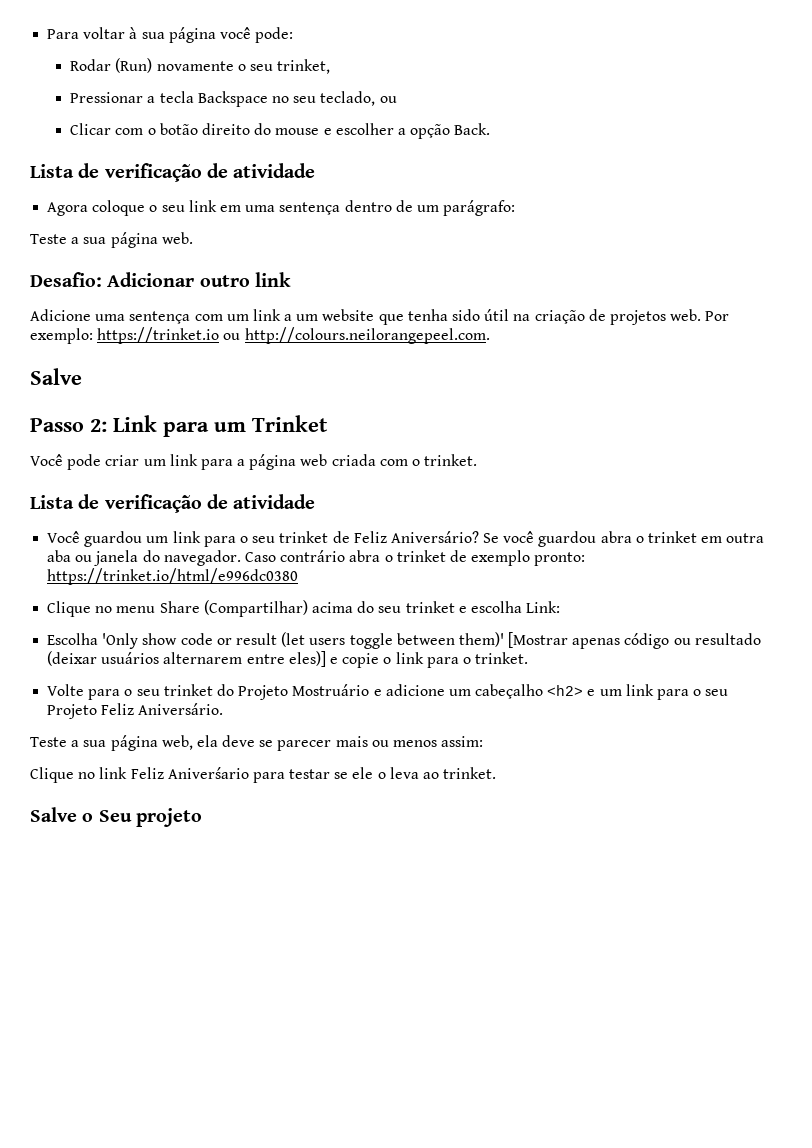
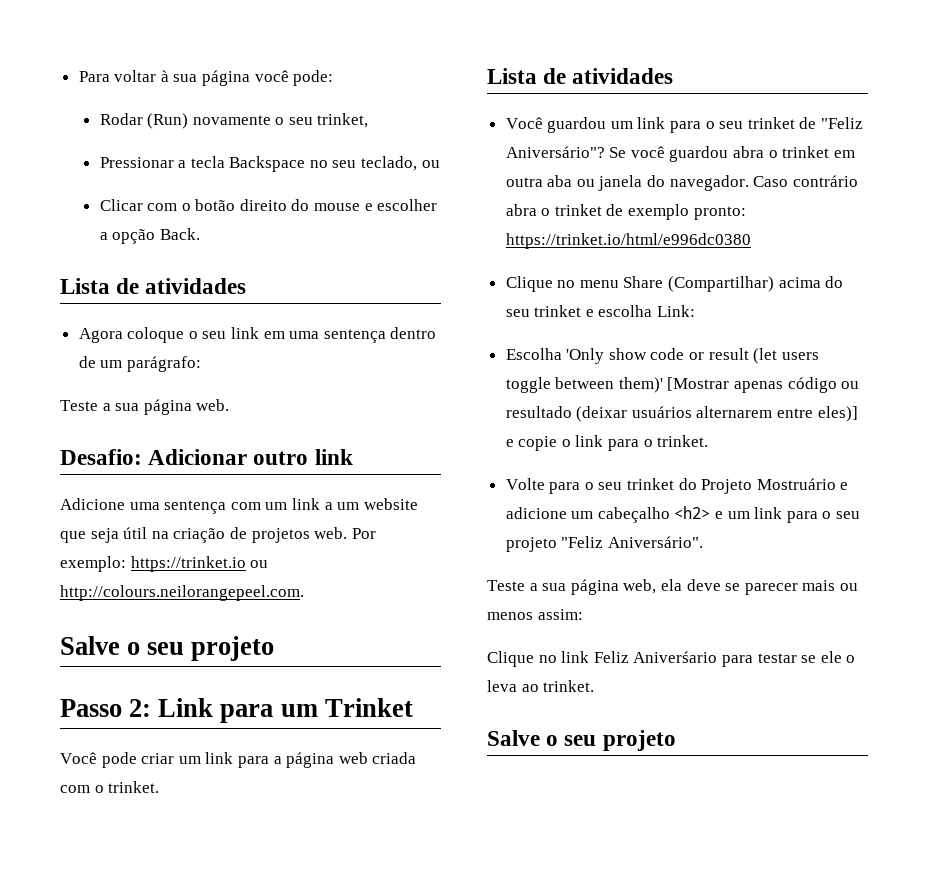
  Clicar com o botão direito do mouse e escolher a opção Back.
- Lista de verificação de atividade
+ Lista de atividades
- Adicione uma sentença com um link a um website que tenha sido útil na criação de projetos web.
+ Adicione uma sentença com um link a um website que seja útil na criação de projetos web.
  Por exemplo: https://trinket.io ou http://colours.neilorangepeel.com.
- Salve
+ Salve o seu projeto
  Você pode criar um link para a página web criada com o trinket.
- Lista de verificação de atividade
+ Lista de atividades
- Você guardou um link para o seu trinket de Feliz Aniversário?
+ Você guardou um link para o seu trinket de "Feliz Aniversário"?
- Volte para o seu trinket do Projeto Mostruário e adicione um cabeçalho <h2> e um link para o seu Projeto Feliz Aniversário.
+ Volte para o seu trinket do Projeto Mostruário e adicione um cabeçalho <h2> e um link para o seu projeto "Feliz Aniversário".
  Clique no link Feliz Aniverśario para testar se ele o leva ao trinket.
- Salve o Seu projeto
+ Salve o seu projeto

